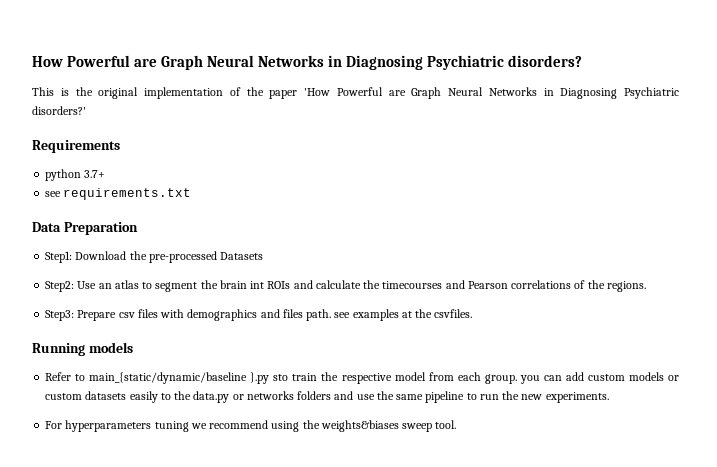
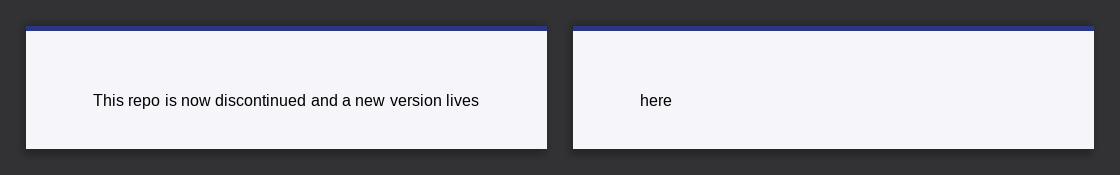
- How Powerful are Graph Neural Networks in Diagnosing Psychiatric disorders?
- This is the original implementation of the paper 'How Powerful are Graph Neural Networks in Diagnosing Psychiatric disorders?'
- Requirements
- python 3.7+
- see requirements.txt
- Data Preparation
- Step1: Download the pre-processed Datasets
- Step2: Use an atlas to segment the brain int ROIs and calculate the timecourses and Pearson correlations of the regions.
- Step3: Prepare csv files with demographics and files path. see examples at the csvfiles.
- Running models
- Refer to main_{static/dynamic/baseline }.py sto train the respective model from each group. you can add custom models or custom datasets easily to the data.py or networks folders and use the same pipeline to run the new experiments.
- For hyperparameters tuning we recommend using the weights&biases sweep tool.
+ This repo is now discontinued and a new version lives here

